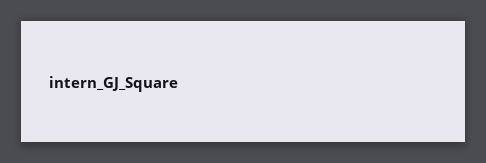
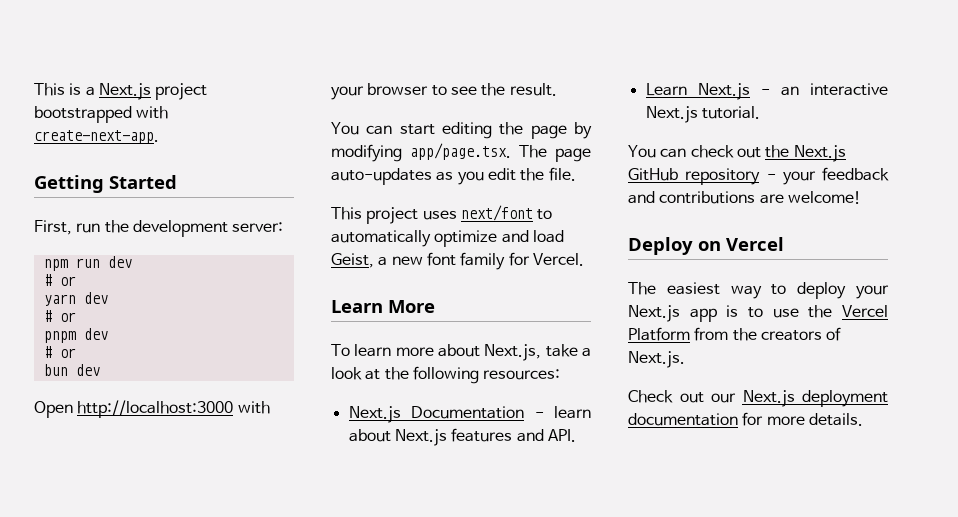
- intern_GJ_Square
+ This is a Next.js project bootstrapped with create-next-app.
+ Getting Started
+ First, run the development server:
+ npm run dev
+ # or
+ yarn dev
+ # or
+ pnpm dev
+ # or
+ bun dev
+ Open http://localhost:3000 with your browser to see the result.
+ You can start editing the page by modifying app/page.tsx. The page auto-updates as you edit the file.
+ This project uses next/font to automatically optimize and load Geist, a new font family for Vercel.
+ Learn More
+ To learn more about Next.js, take a look at the following resources:
+ Next.js Documentation - learn about Next.js features and API.
+ Learn Next.js - an interactive Next.js tutorial.
+ You can check out the Next.js GitHub repository - your feedback and contributions are welcome!
+ Deploy on Vercel
+ The easiest way to deploy your Next.js app is to use the Vercel Platform from the creators of Next.js.
+ Check out our Next.js deployment documentation for more details.

